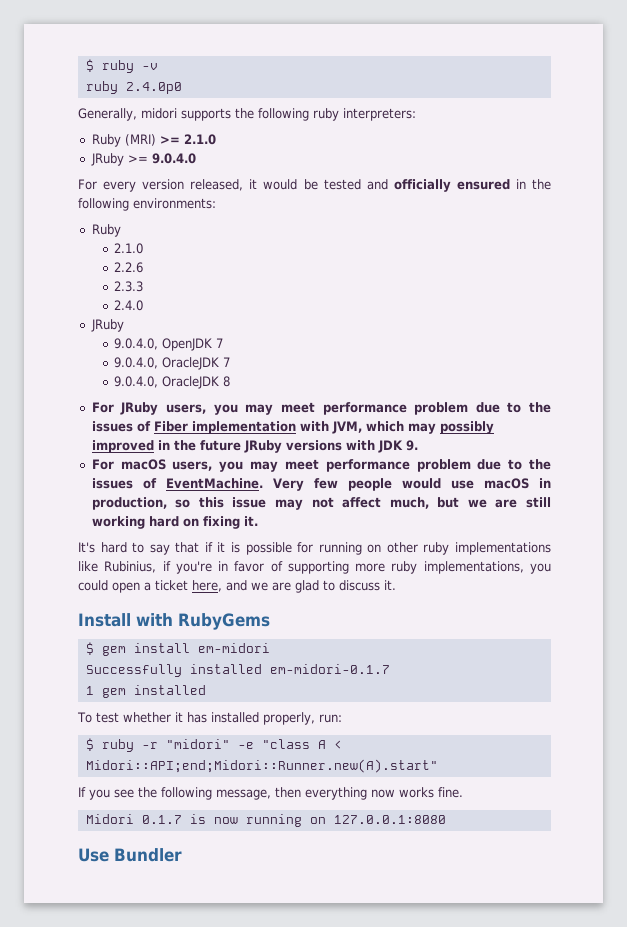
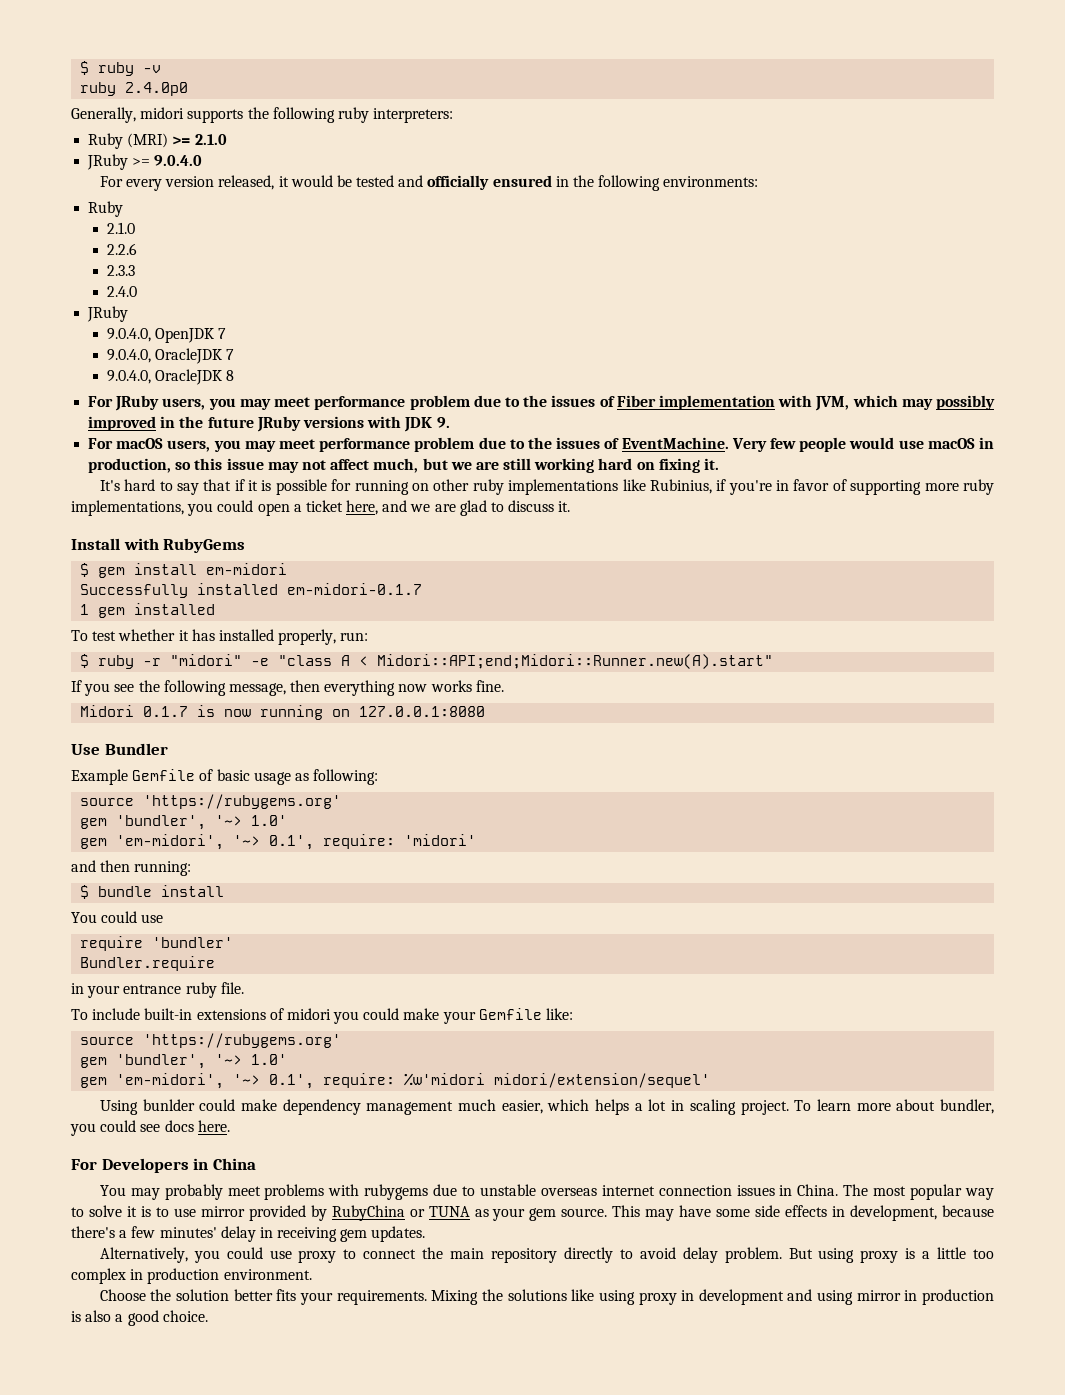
+ Example Gemfile of basic usage as following:
+ source 'https://rubygems.org'
+ gem 'bundler', '~> 1.0'
+ gem 'em-midori', '~> 0.1', require: 'midori'
+ and then running:
+ $ bundle install
+ You could use
+ require 'bundler'
+ Bundler.require
+ in your entrance ruby file.
+ To include built-in extensions of midori you could make your Gemfile like:
+ source 'https://rubygems.org'
+ gem 'bundler', '~> 1.0'
+ gem 'em-midori', '~> 0.1', require: %w'midori midori/extension/sequel'
+ Using bunlder could make dependency management much easier, which helps a lot in scaling project. To learn more about bundler, you could see docs here.
+ For Developers in China
+ You may probably meet problems with rubygems due to unstable overseas internet connection issues in China. The most popular way to solve it is to use mirror provided by RubyChina or TUNA as your gem source. This may have some side effects in development, because there's a few minutes' delay in receiving gem updates.
+ Alternatively, you could use proxy to connect the main repository directly to avoid delay problem. But using proxy is a little too complex in production environment.
+ Choose the solution better fits your requirements. Mixing the solutions like using proxy in development and using mirror in production is also a good choice.

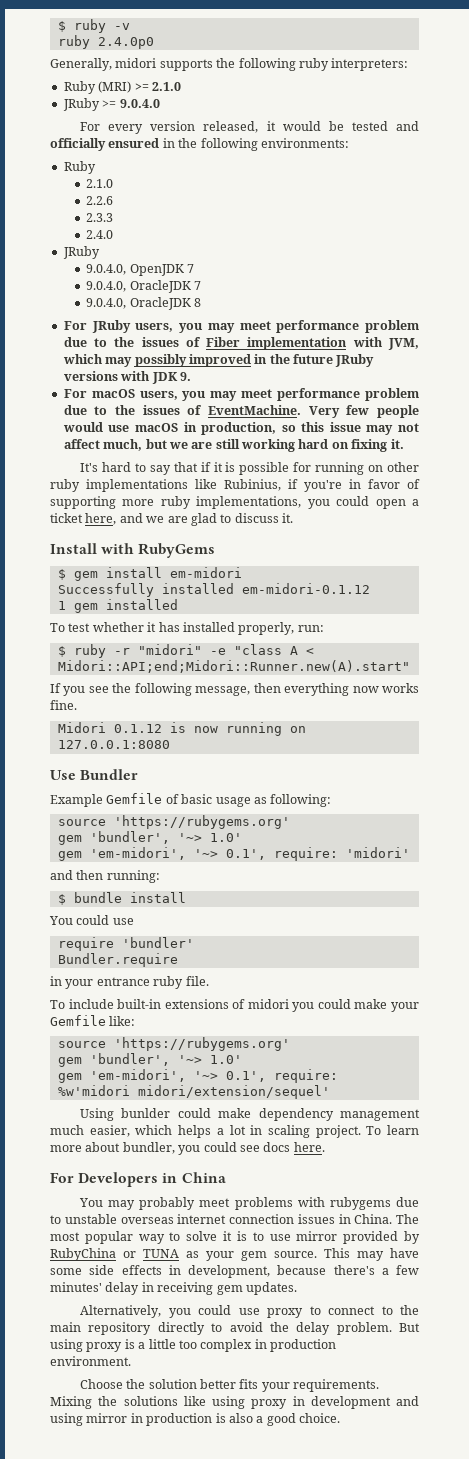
- Successfully installed em-midori-0.1.7
+ Successfully installed em-midori-0.1.12
- Midori 0.1.7 is now running on 127.0.0.1:8080
+ Midori 0.1.12 is now running on 127.0.0.1:8080
- Alternatively, you could use proxy to connect the main repository directly to avoid delay problem.
+ Alternatively, you could use proxy to connect to the main repository directly to avoid the delay problem.

